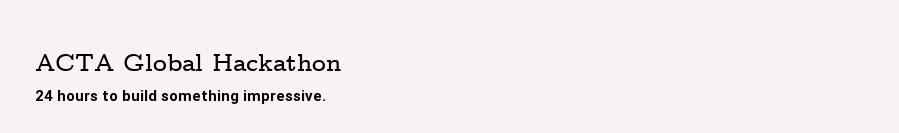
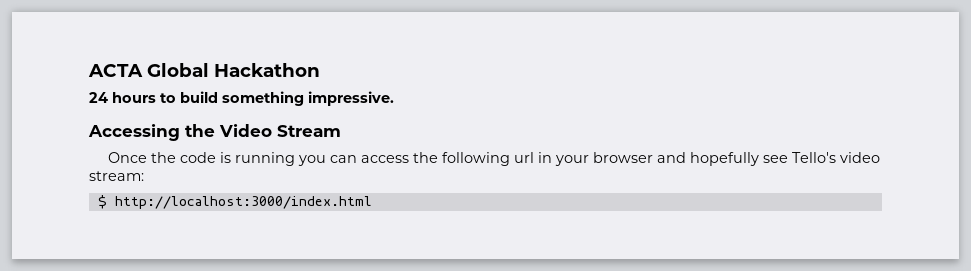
+ Accessing the Video Stream
+ Once the code is running you can access the following url in your browser and hopefully see Tello's video stream:
+ $ http://localhost:3000/index.html

